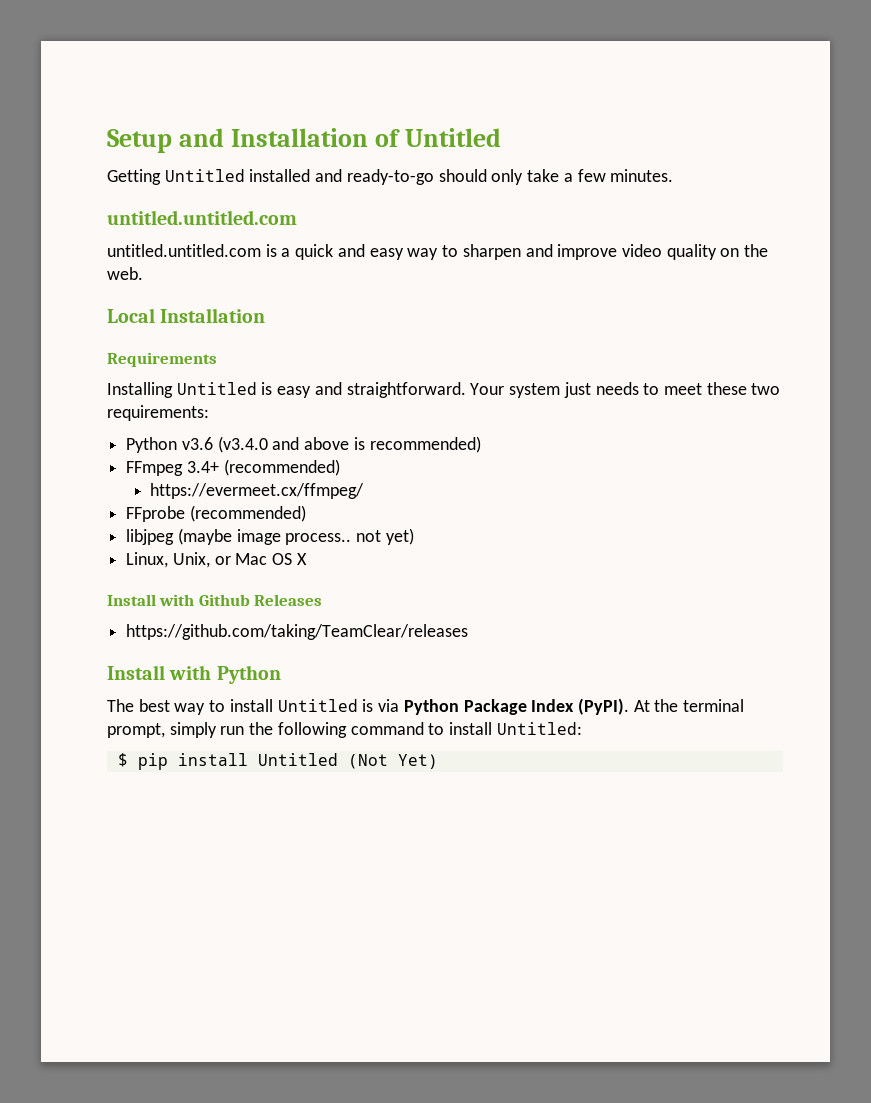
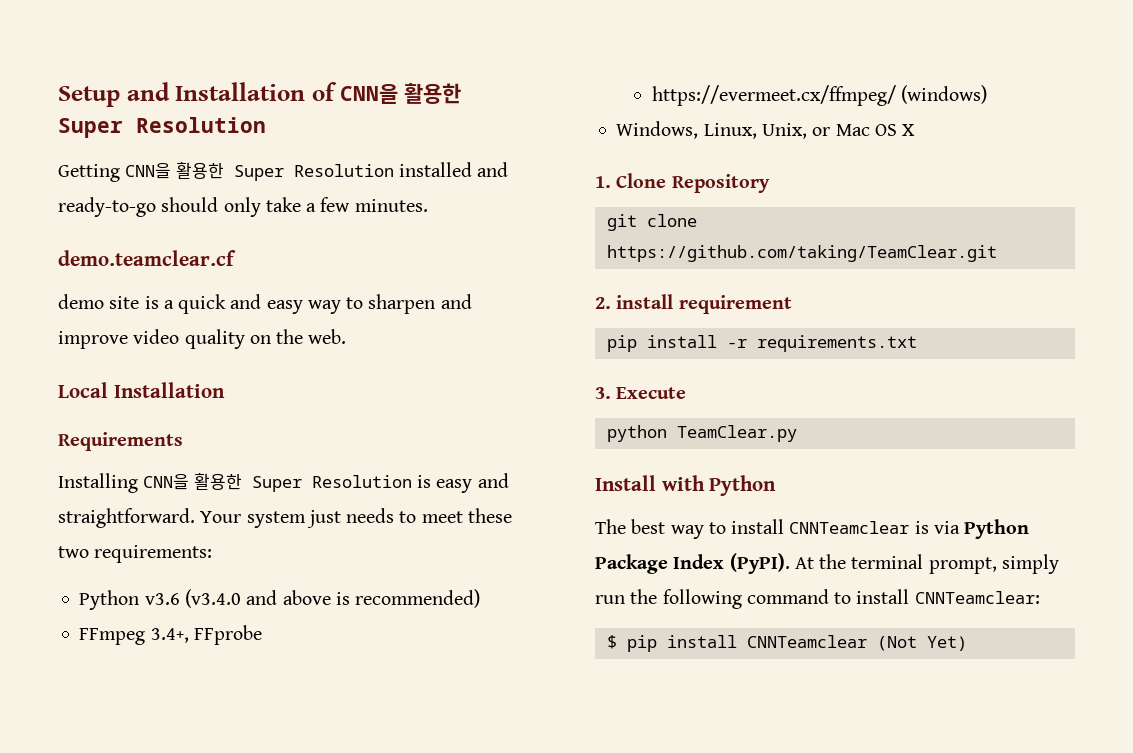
- Setup and Installation of Untitled
- Getting Untitled installed and ready-to-go should only take a few minutes.
- untitled.untitled.com
- untitled.untitled.com is a quick and easy way to sharpen and improve video quality on the web.
+ Setup and Installation of CNN을 활용한 Super Resolution
+ Getting CNN을 활용한 Super Resolution installed and ready-to-go should only take a few minutes.
+ demo.teamclear.cf
+ demo site is a quick and easy way to sharpen and improve video quality on the web.
- Installing Untitled is easy and straightforward.
+ Installing CNN을 활용한 Super Resolution is easy and straightforward.
- FFmpeg 3.4+ (recommended)
+ FFmpeg 3.4+, FFprobe
- https://evermeet.cx/ffmpeg/
- FFprobe (recommended)
- libjpeg (maybe image process.. not yet)
- Linux, Unix, or Mac OS X
+ https://evermeet.cx/ffmpeg/ (windows)
+ Windows, Linux, Unix, or Mac OS X
- Install with Github Releases
- https://github.com/taking/TeamClear/releases
+ 1. Clone Repository
+ git clone https://github.com/taking/TeamClear.git
+ 2. install requirement
+ pip install -r requirements.txt
+ 3. Execute
+ python TeamClear.py
- The best way to install Untitled is via Python Package Index (PyPI).
+ The best way to install CNNTeamclear is via Python Package Index (PyPI).
- At the terminal prompt, simply run the following command to install Untitled:
+ At the terminal prompt, simply run the following command to install CNNTeamclear:
- $ pip install Untitled (Not Yet)
+ $ pip install CNNTeamclear (Not Yet)

